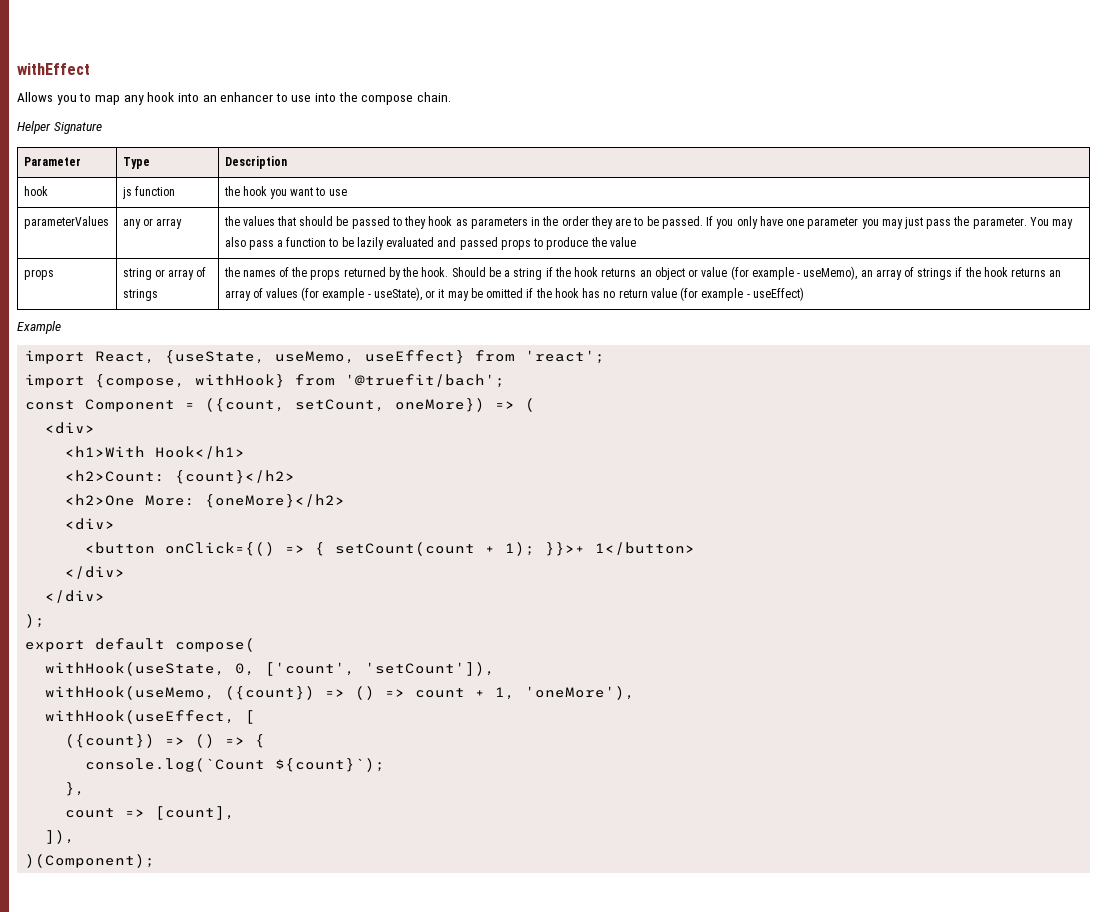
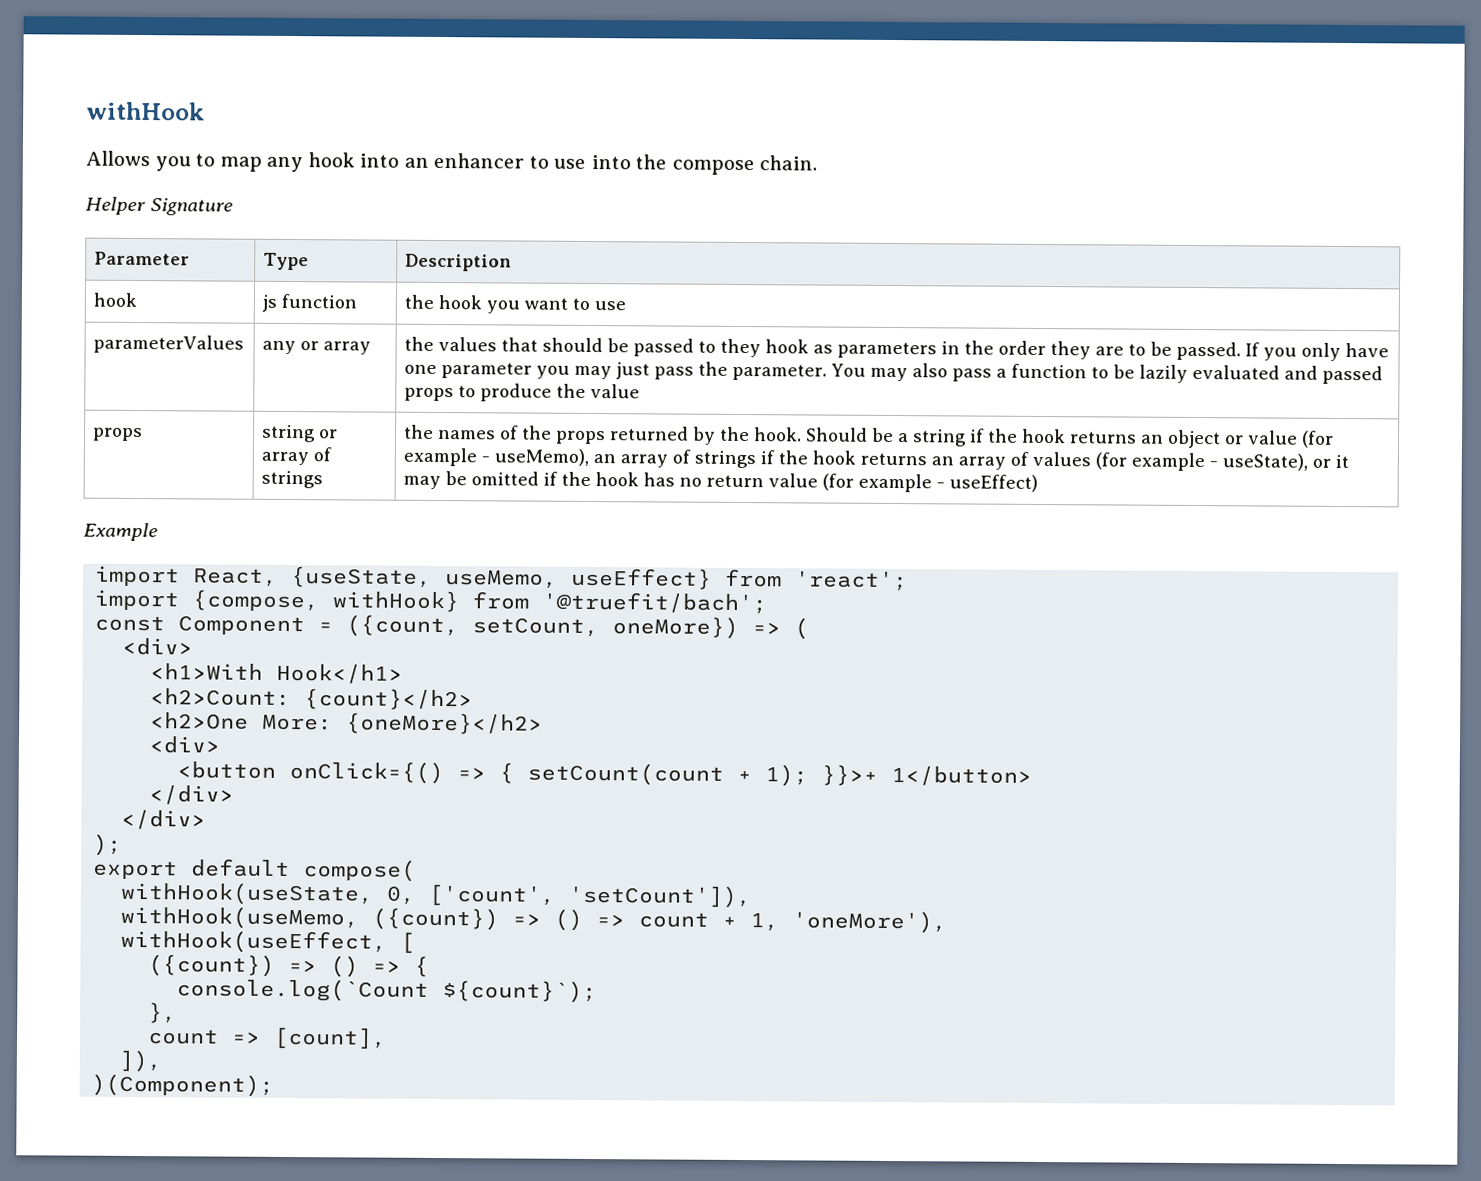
- withEffect
+ withHook

